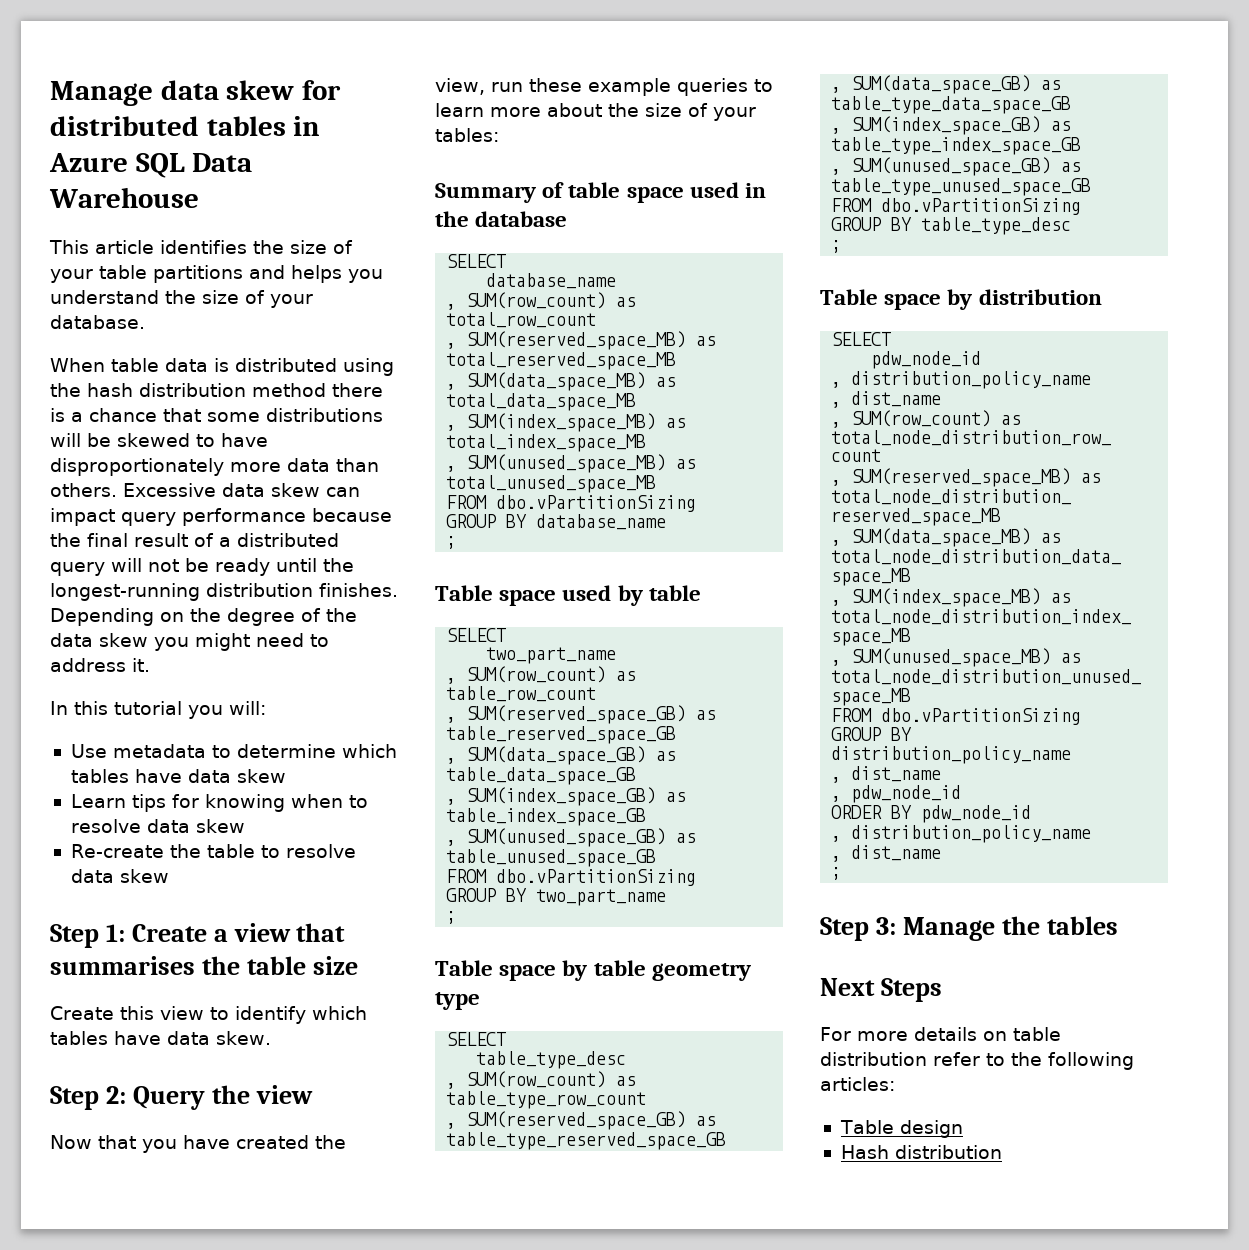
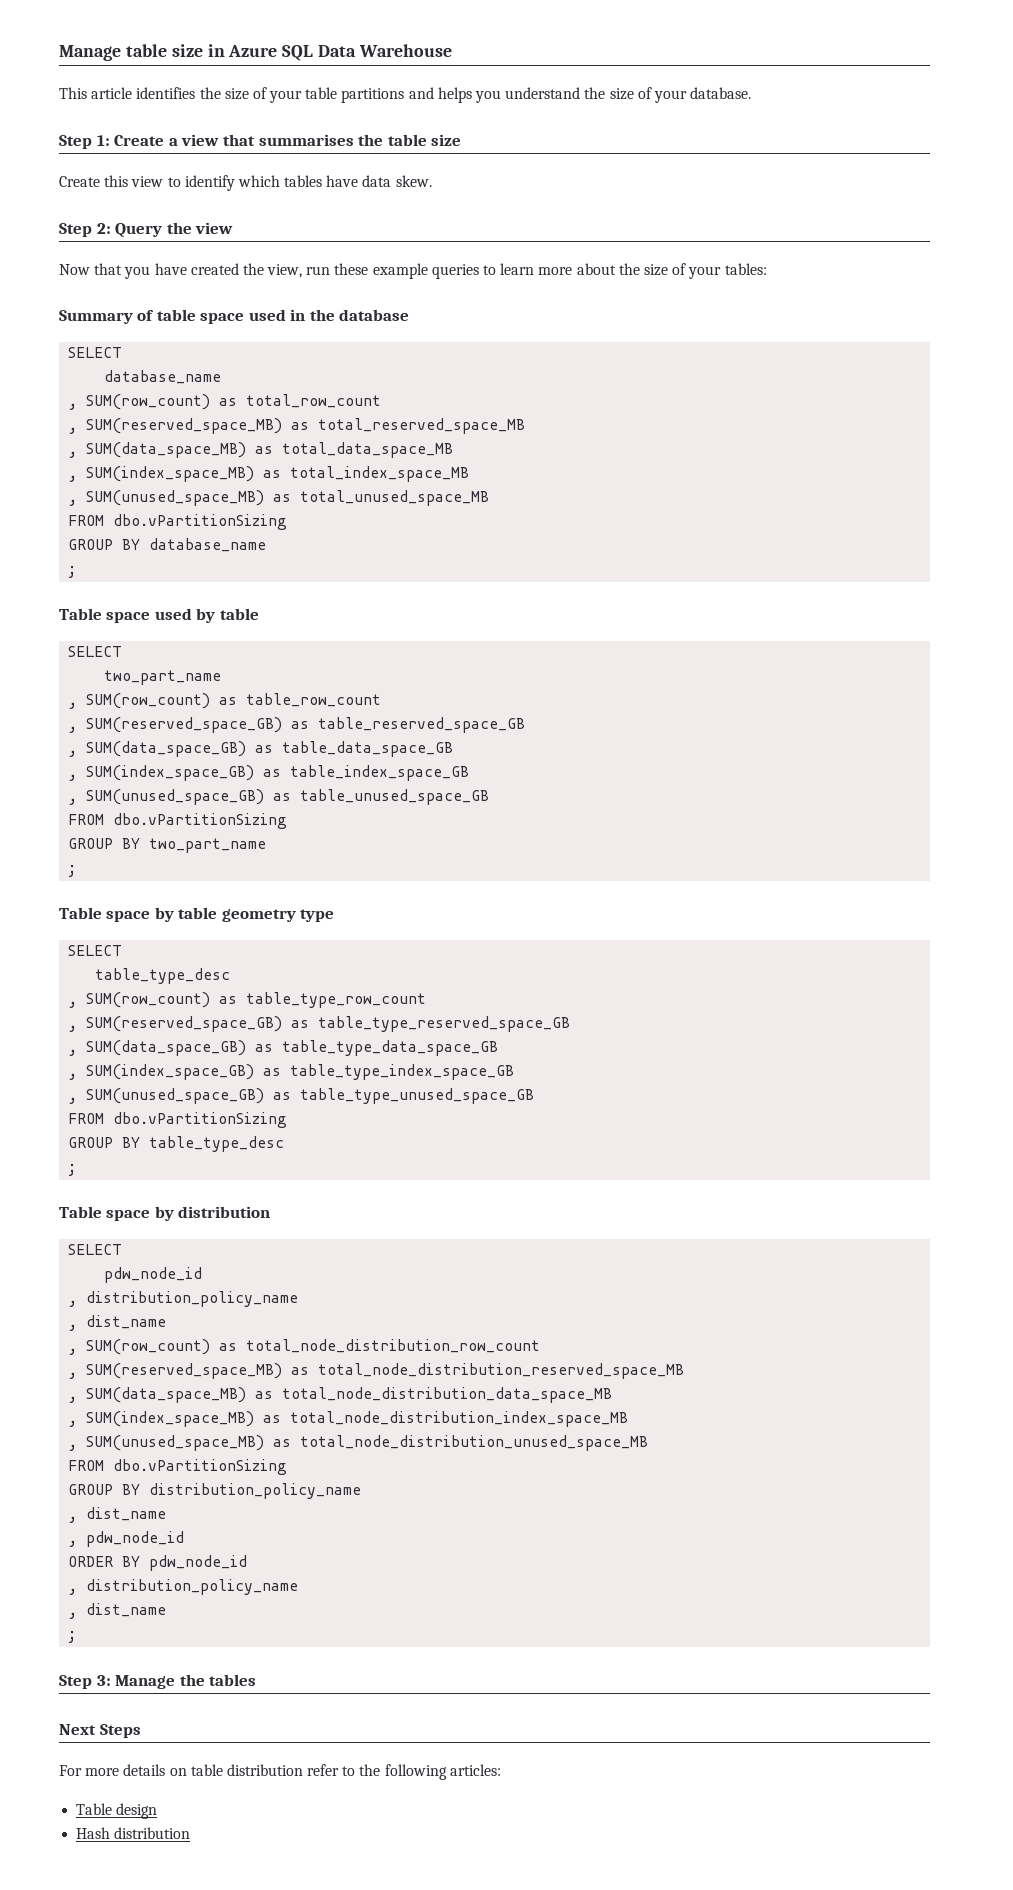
- Manage data skew for distributed tables in Azure SQL Data Warehouse
+ Manage table size in Azure SQL Data Warehouse
- When table data is distributed using the hash distribution method there is a chance that some distributions will be skewed to have disproportionately more data than others. Excessive data skew can impact query performance because the final result of a distributed query will not be ready until the longest-running distribution finishes. Depending on the degree of the data skew you might need to address it.
- In this tutorial you will:
- Use metadata to determine which tables have data skew
- Learn tips for knowing when to resolve data skew
- Re-create the table to resolve data skew

